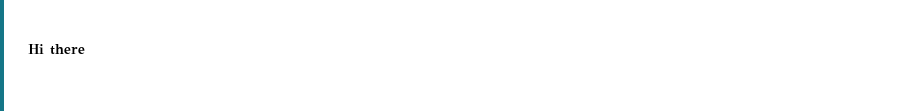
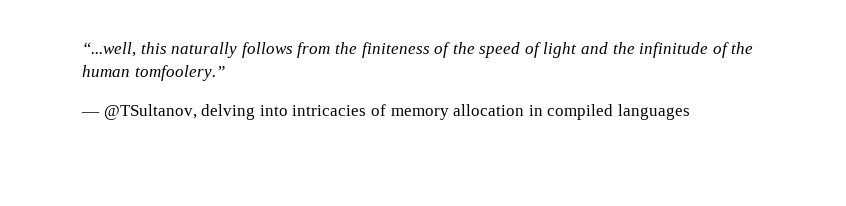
- Hi there
+ “...well, this naturally follows from the finiteness of the speed of light and the infinitude of the human tomfoolery.”
+ — @TSultanov, delving into intricacies of memory allocation in compiled languages

